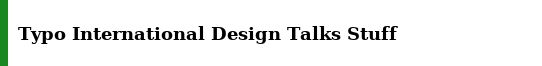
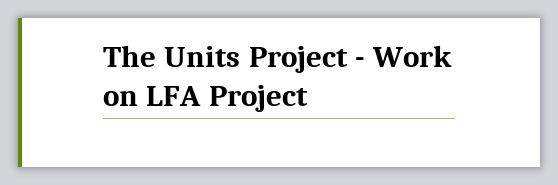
- Typo International Design Talks Stuff
+ The Units Project - Work on LFA Project

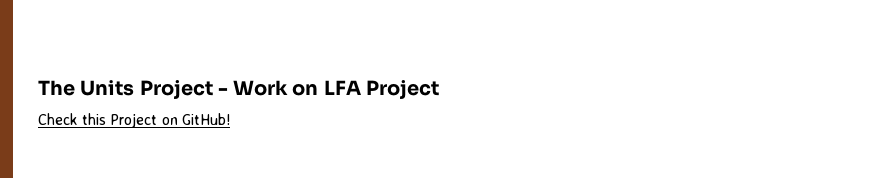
+ Check this Project on GitHub!

